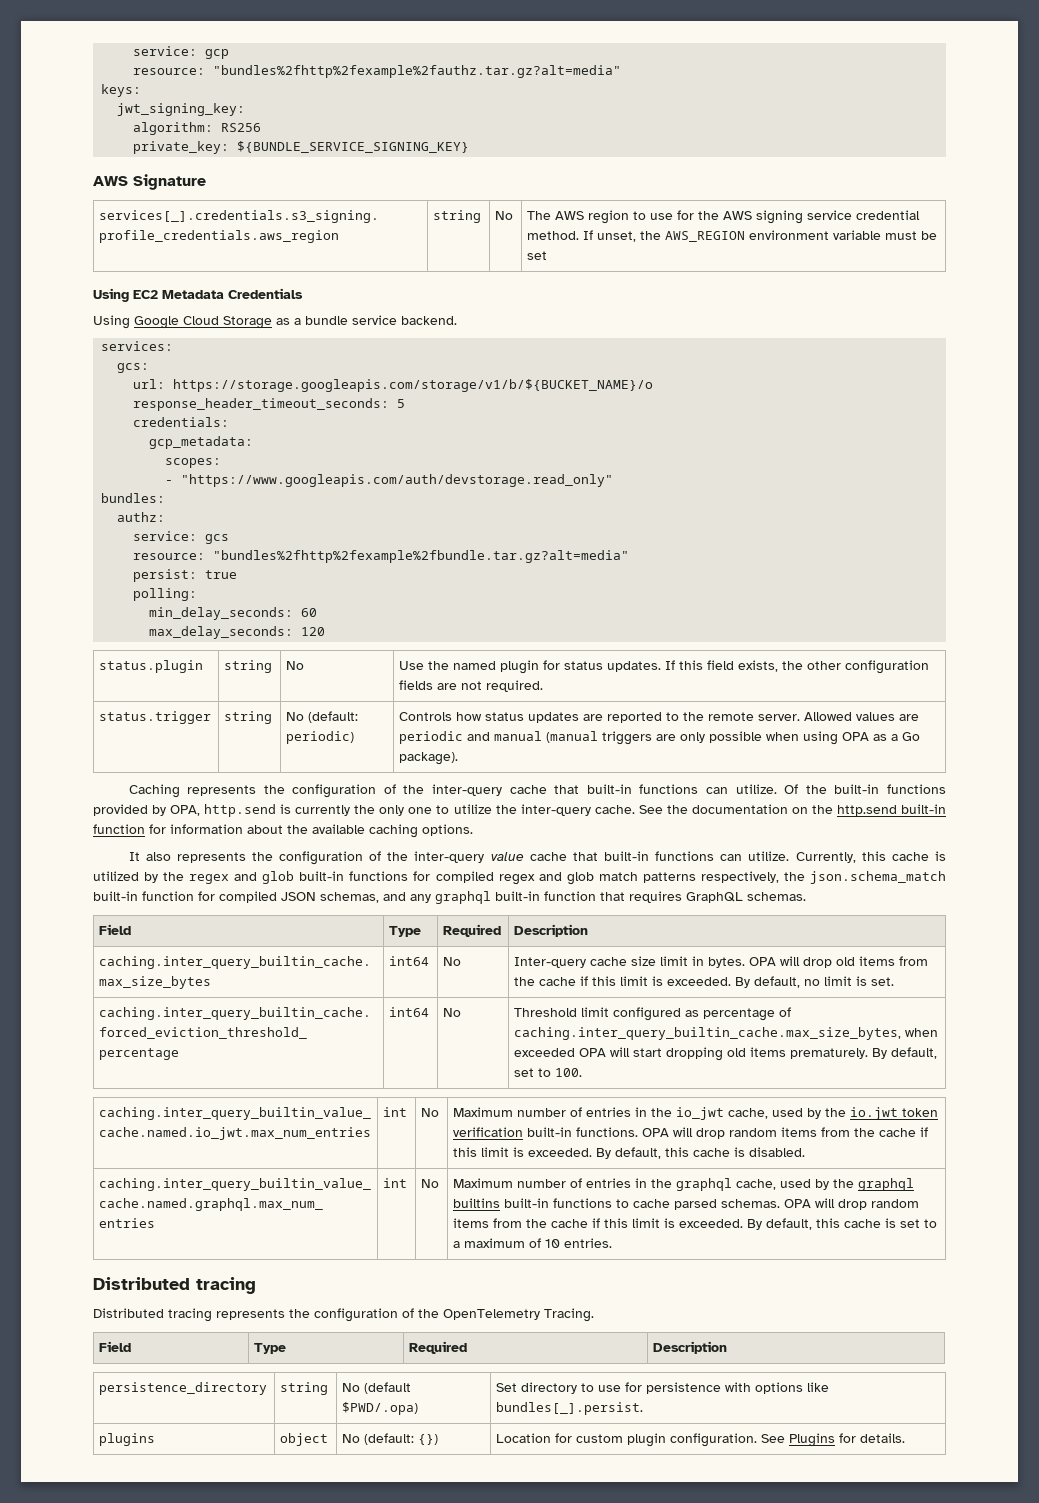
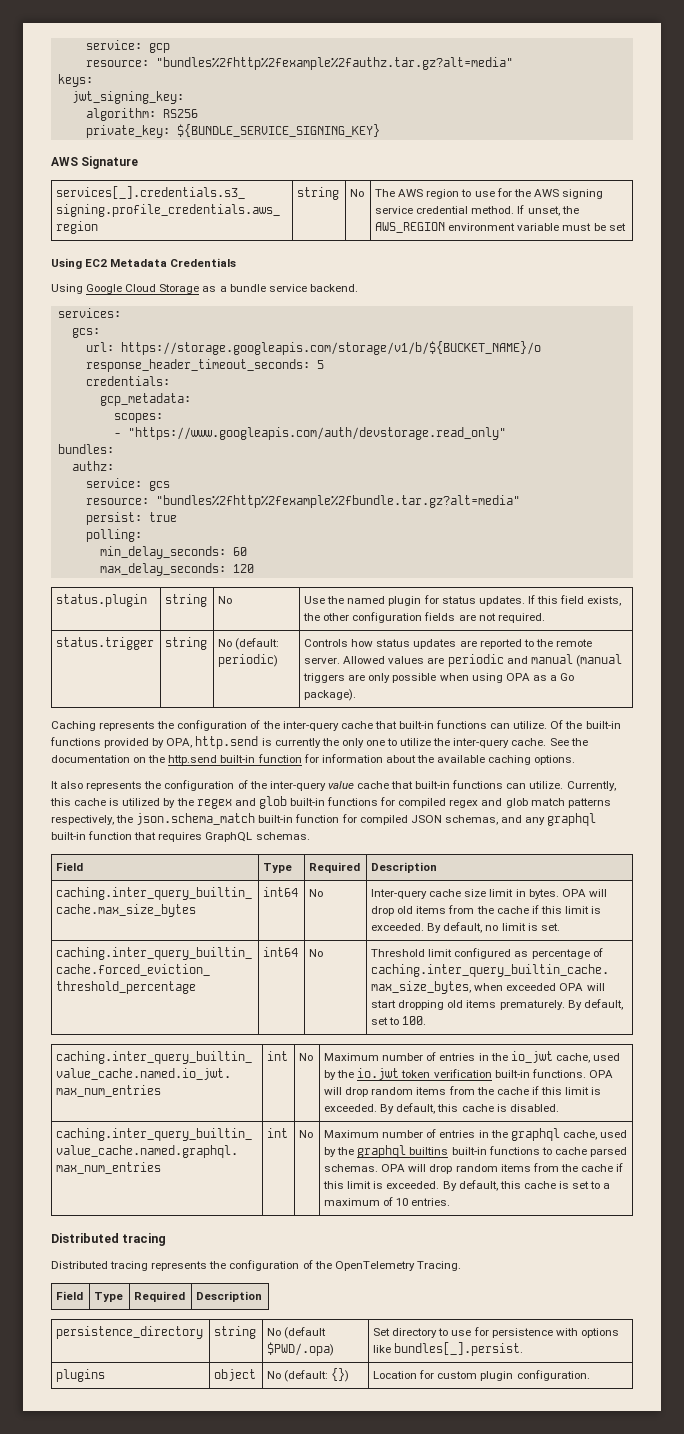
- plugins | object | No (default: {}) | Location for custom plugin configuration. See Plugins for details.
+ plugins | object | No (default: {}) | Location for custom plugin configuration.

